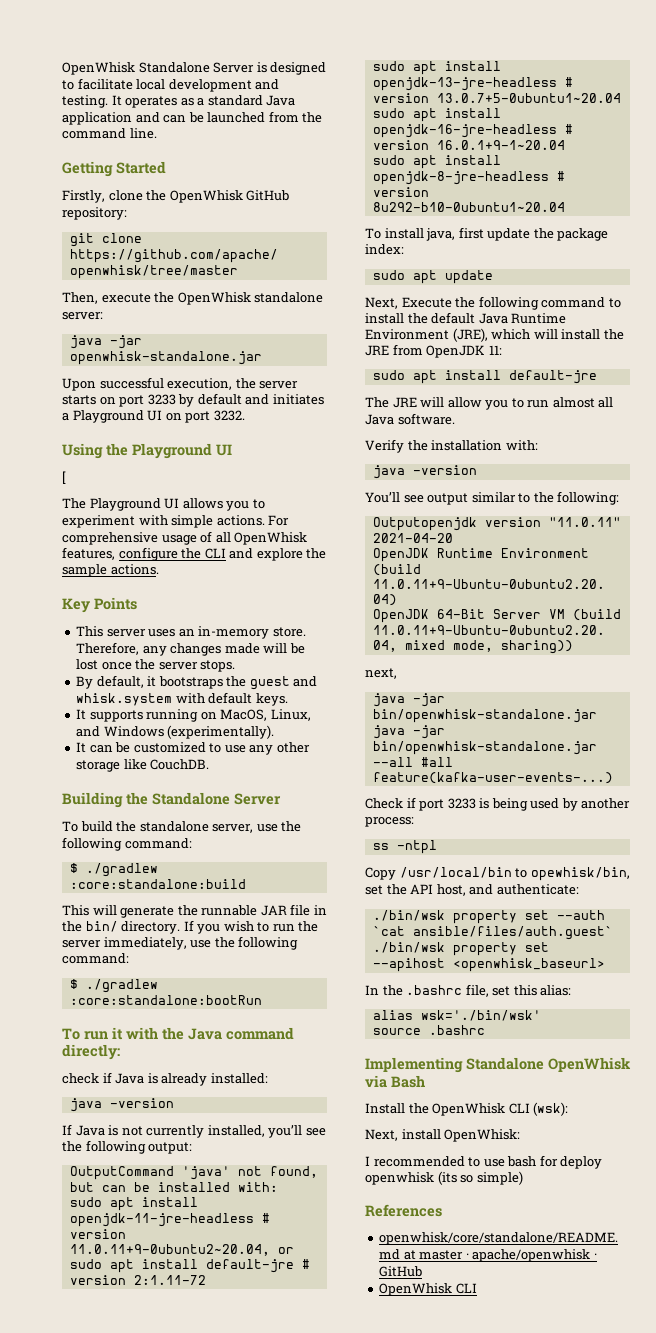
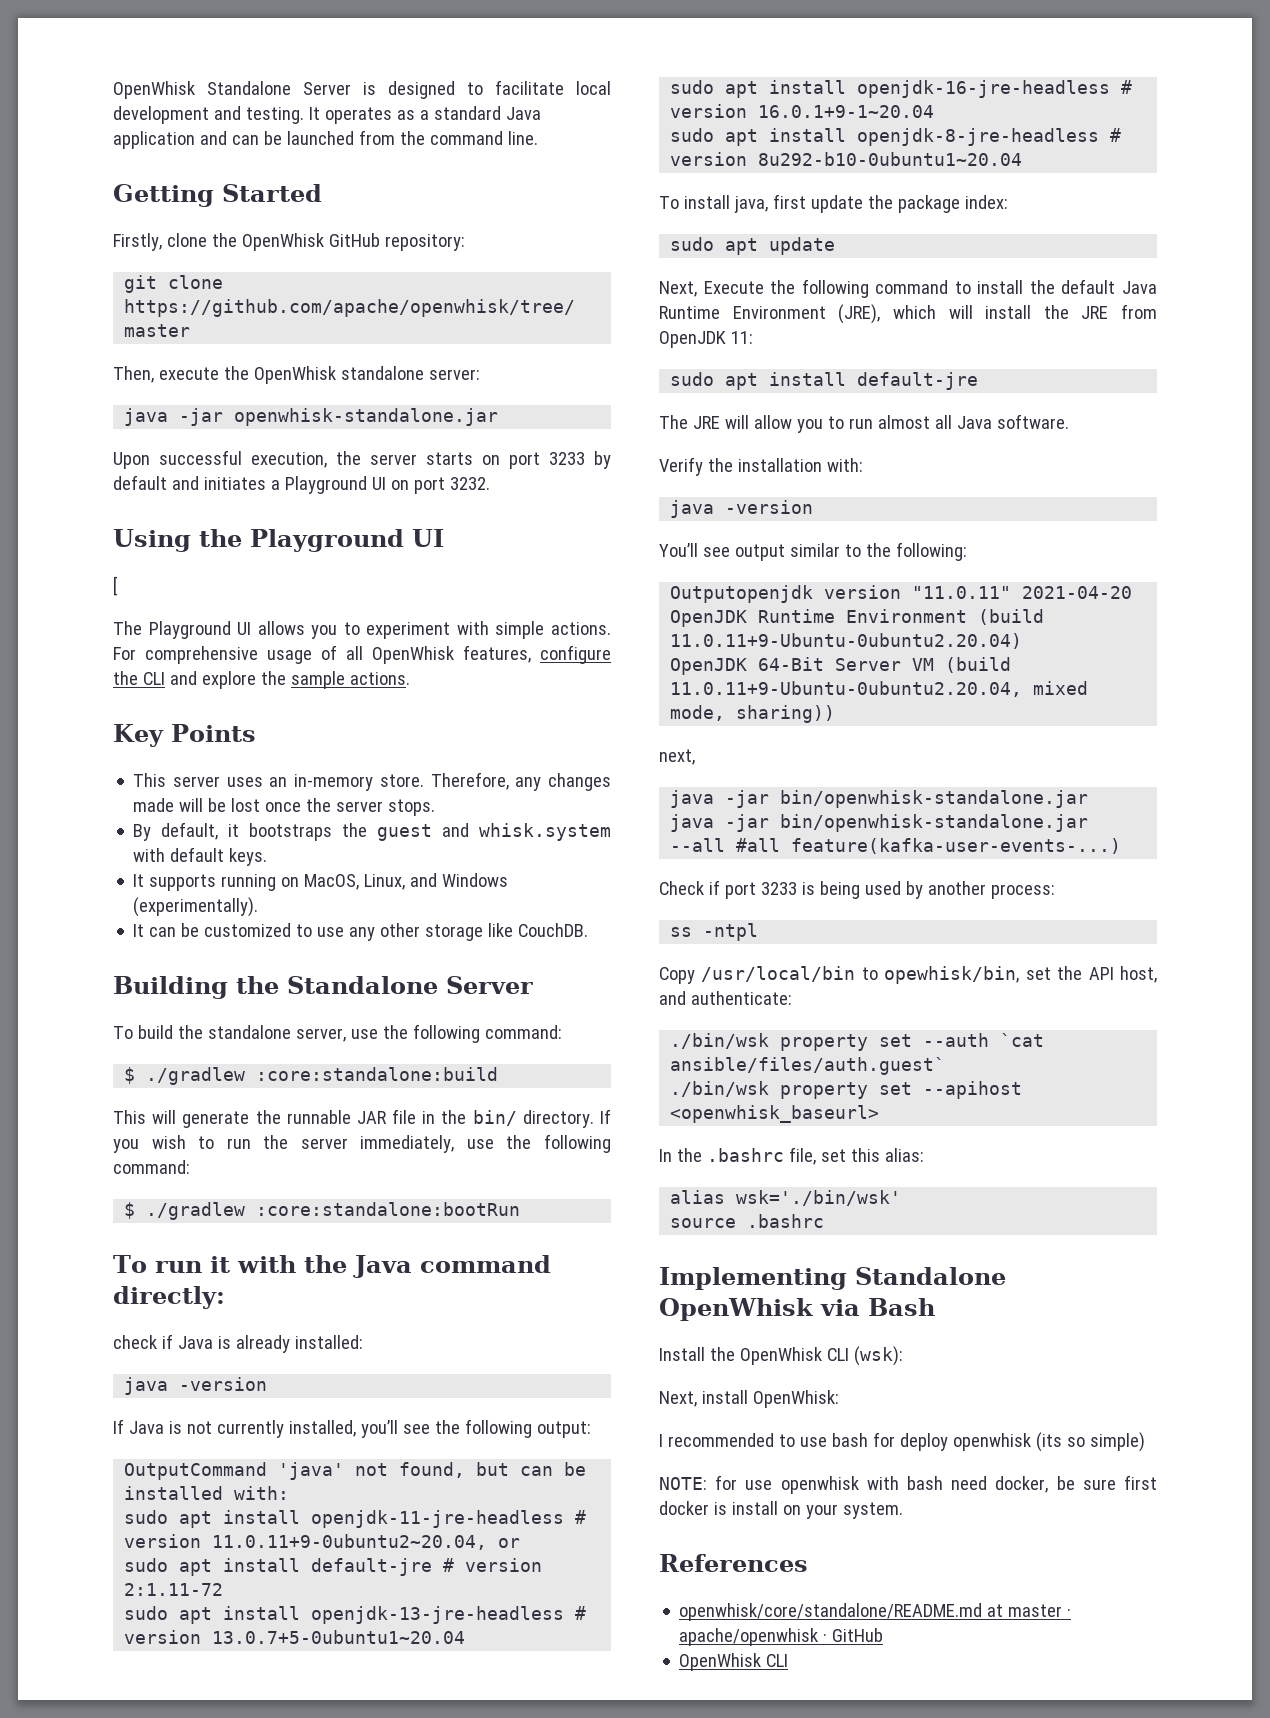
+ NOTE: for use openwhisk with bash need docker, be sure first docker is install on your system.

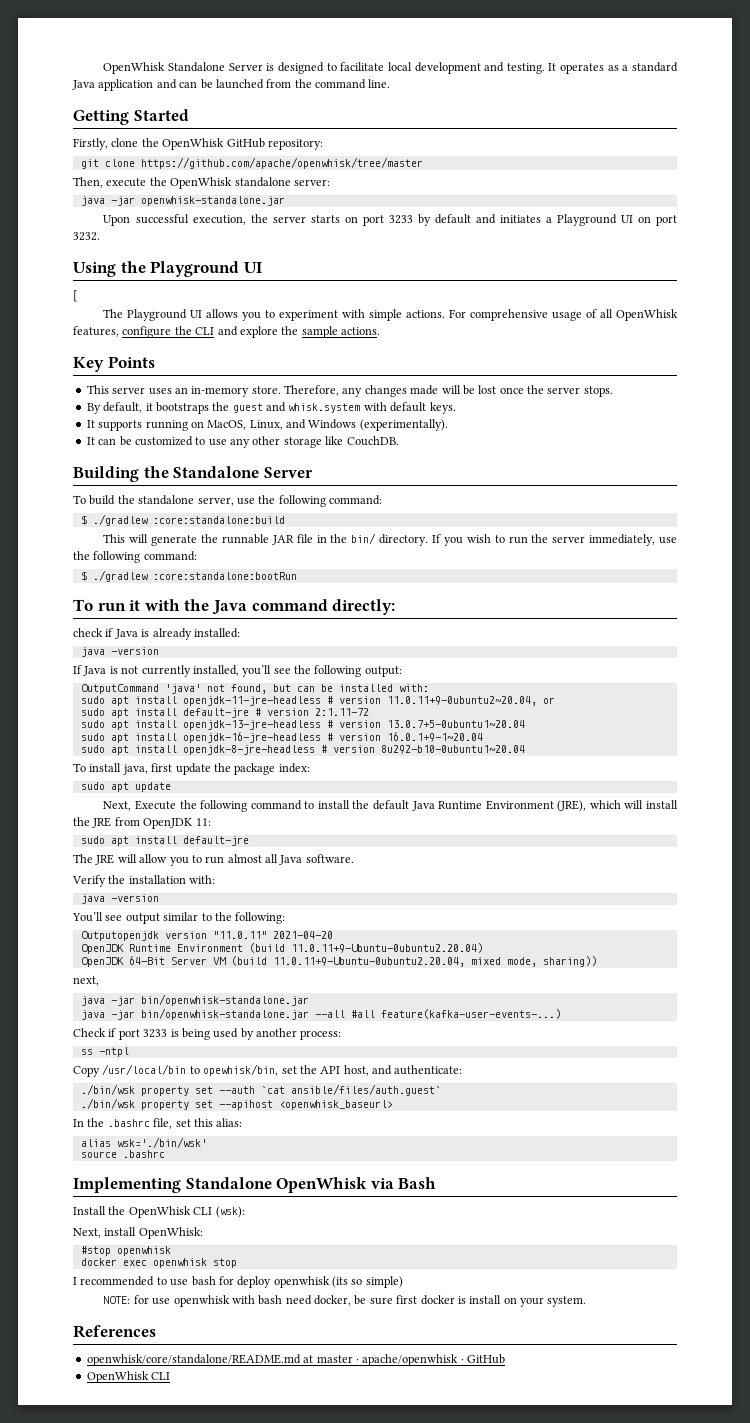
+ #stop openwhisk
+ docker exec openwhisk stop

